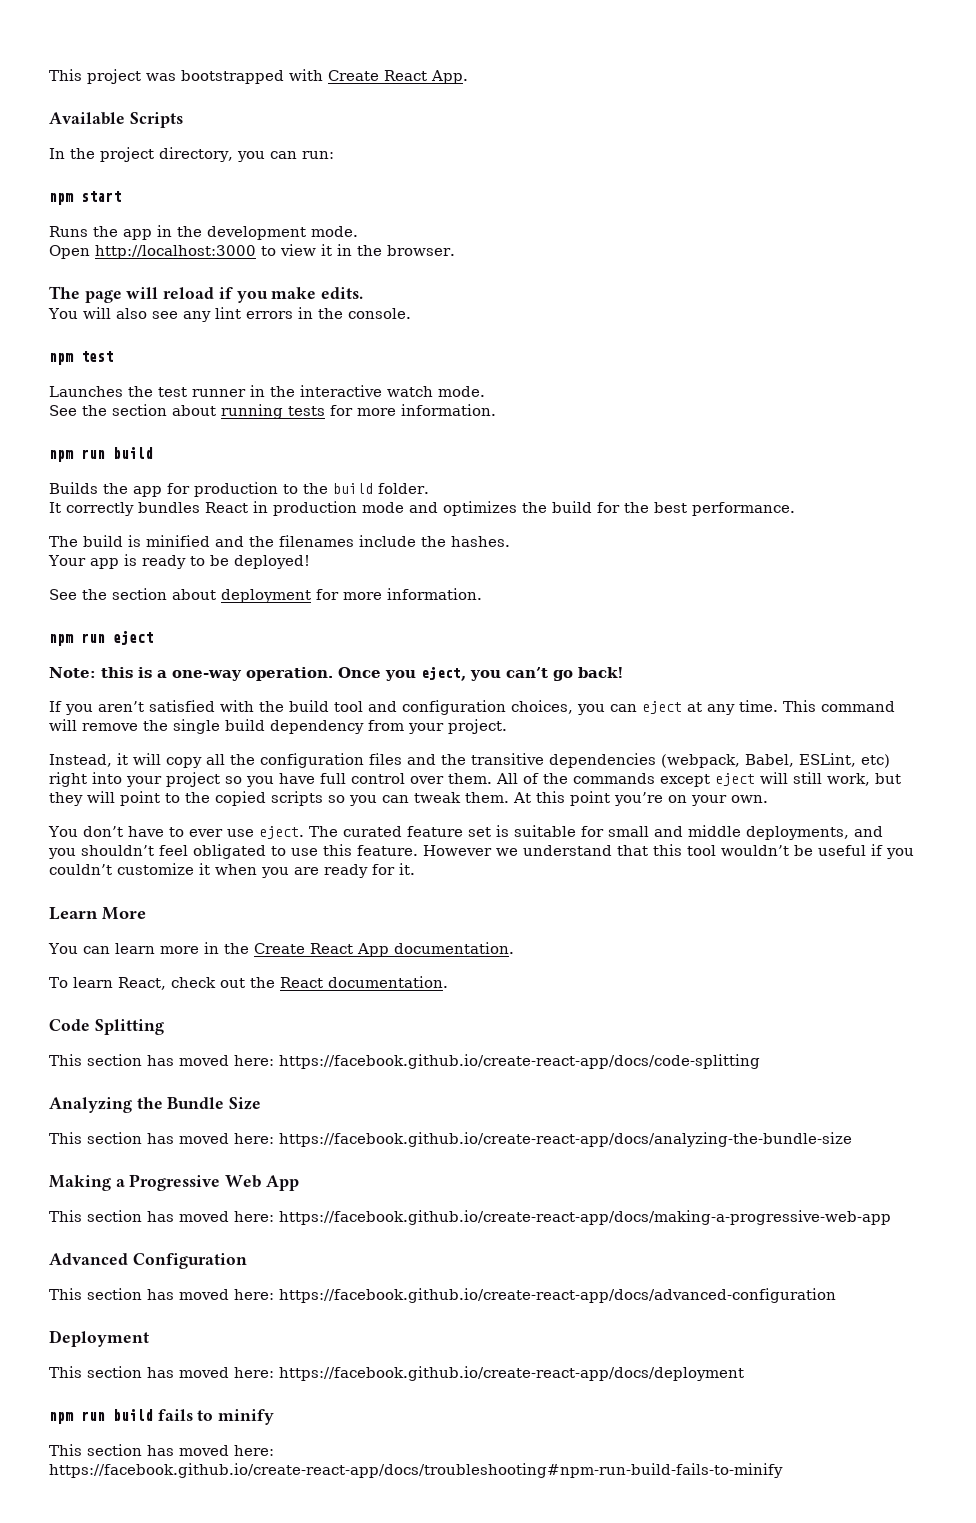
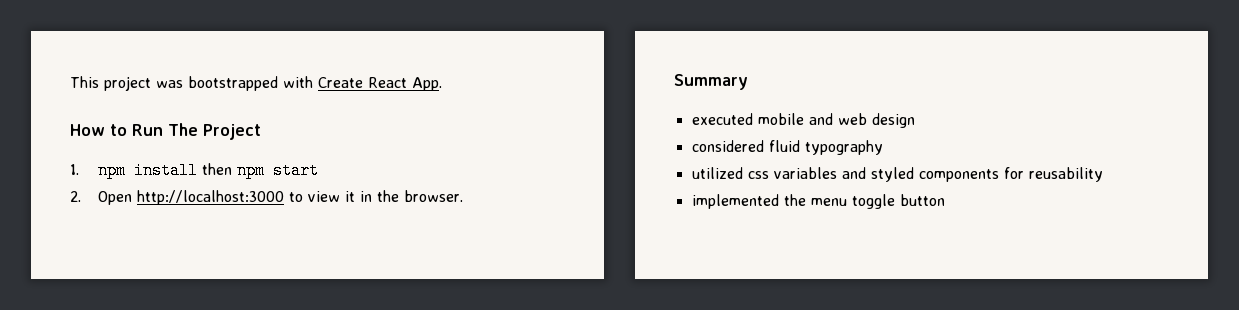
- Available Scripts
- In the project directory, you can run:
- npm start
- Runs the app in the development mode.
- Open http://localhost:3000 to view it in the browser.
+ How to Run The Project
+ 1. npm install then npm start
+ 2. Open http://localhost:3000 to view it in the browser.
- The page will reload if you make edits.
- You will also see any lint errors in the console.
- npm test
- Launches the test runner in the interactive watch mode.
- See the section about running tests for more information.
- npm run build
- Builds the app for production to the build folder.
- It correctly bundles React in production mode and optimizes the build for the best performance.
- The build is minified and the filenames include the hashes.
- Your app is ready to be deployed!
- See the section about deployment for more information.
- npm run eject
- Note: this is a one-way operation. Once you eject, you can’t go back!
- If you aren’t satisfied with the build tool and configuration choices, you can eject at any time. This command will remove the single build dependency from your project.
- Instead, it will copy all the configuration files and the transitive dependencies (webpack, Babel, ESLint, etc) right into your project so you have full control over them. All of the commands except eject will still work, but they will point to the copied scripts so you can tweak them. At this point you’re on your own.
- You don’t have to ever use eject. The curated feature set is suitable for small and middle deployments, and you shouldn’t feel obligated to use this feature. However we understand that this tool wouldn’t be useful if you couldn’t customize it when you are ready for it.
- Learn More
- You can learn more in the Create React App documentation.
- To learn React, check out the React documentation.
- Code Splitting
- This section has moved here: https://facebook.github.io/create-react-app/docs/code-splitting
- Analyzing the Bundle Size
- This section has moved here: https://facebook.github.io/create-react-app/docs/analyzing-the-bundle-size
- Making a Progressive Web App
- This section has moved here: https://facebook.github.io/create-react-app/docs/making-a-progressive-web-app
- Advanced Configuration
- This section has moved here: https://facebook.github.io/create-react-app/docs/advanced-configuration
- Deployment
- This section has moved here: https://facebook.github.io/create-react-app/docs/deployment
- npm run build fails to minify
- This section has moved here: https://facebook.github.io/create-react-app/docs/troubleshooting#npm-run-build-fails-to-minify
+ Summary
+ executed mobile and web design
+ considered fluid typography
+ utilized css variables and styled components for reusability
+ implemented the menu toggle button

